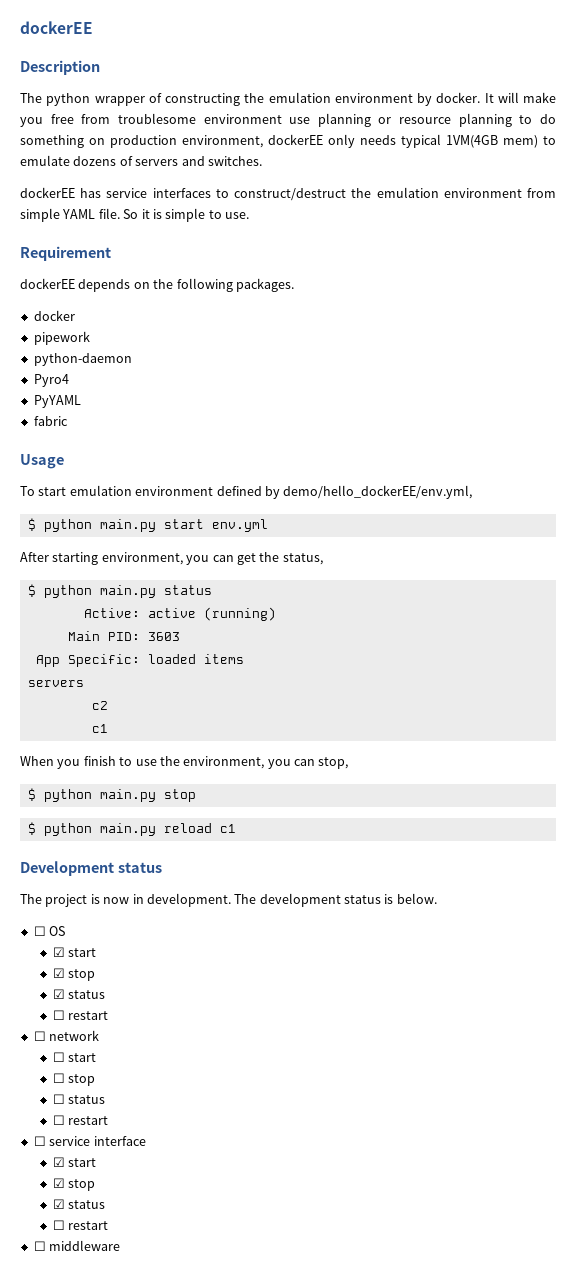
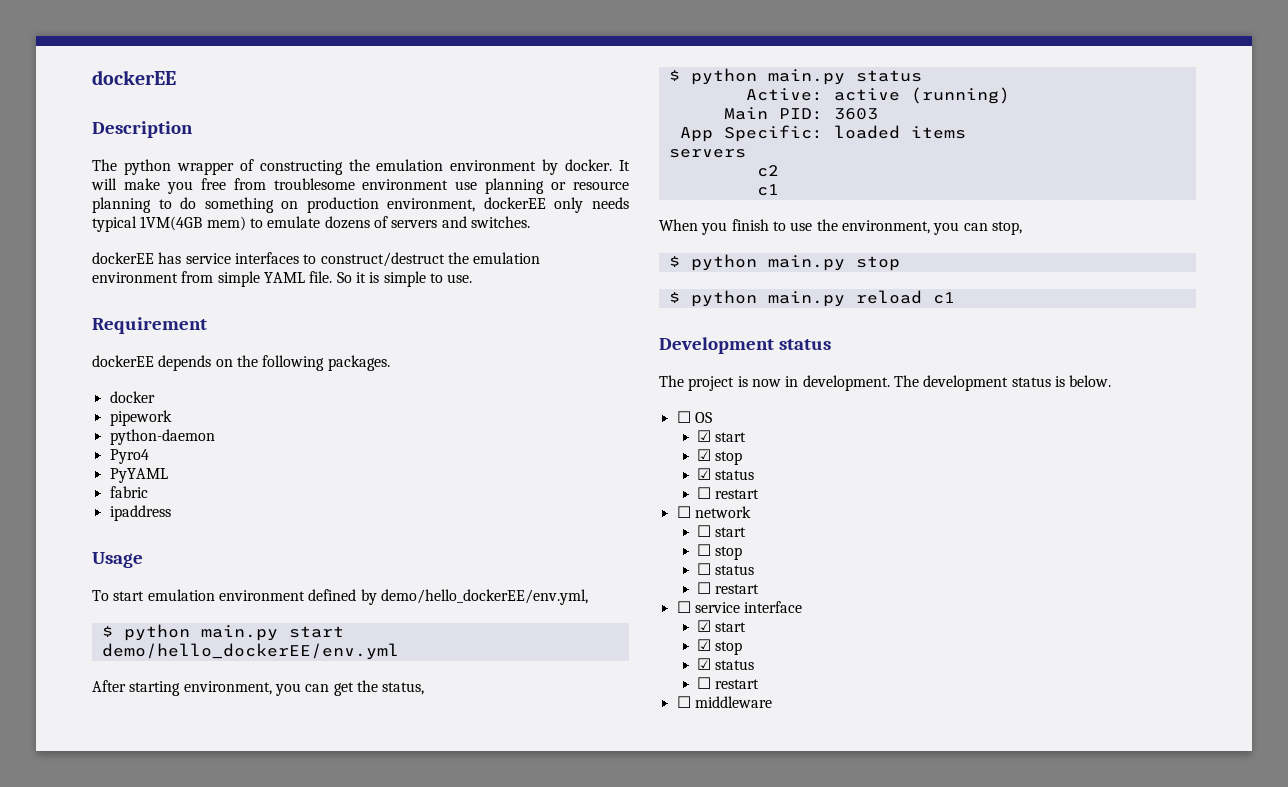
+ ipaddress
- $ python main.py start env.yml
+ $ python main.py start demo/hello_dockerEE/env.yml

